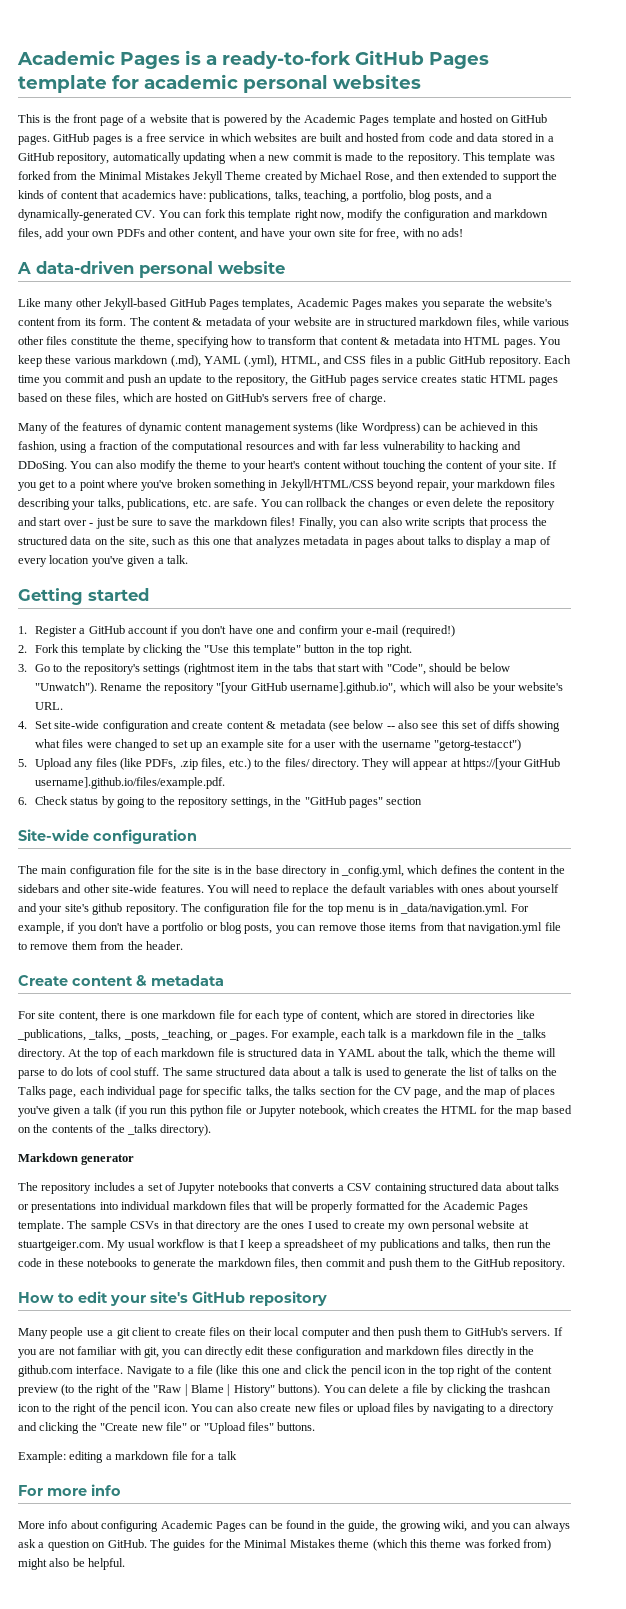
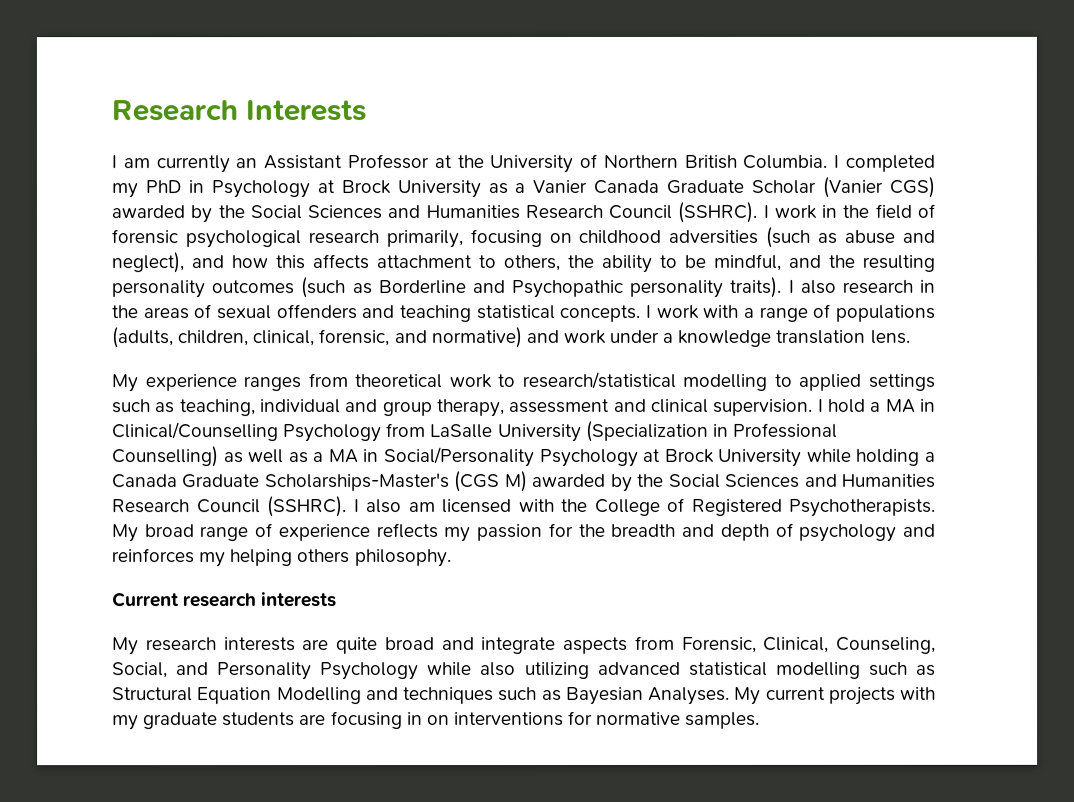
- Academic Pages is a ready-to-fork GitHub Pages template for academic personal websites
- This is the front page of a website that is powered by the Academic Pages template and hosted on GitHub pages. GitHub pages is a free service in which websites are built and hosted from code and data stored in a GitHub repository, automatically updating when a new commit is made to the repository. This template was forked from the Minimal Mistakes Jekyll Theme created by Michael Rose, and then extended to support the kinds of content that academics have: publications, talks, teaching, a portfolio, blog posts, and a dynamically-generated CV. You can fork this template right now, modify the configuration and markdown files, add your own PDFs and other content, and have your own site for free, with no ads!
- A data-driven personal website
- Like many other Jekyll-based GitHub Pages templates, Academic Pages makes you separate the website's content from its form. The content & metadata of your website are in structured markdown files, while various other files constitute the theme, specifying how to transform that content & metadata into HTML pages. You keep these various markdown (.md), YAML (.yml), HTML, and CSS files in a public GitHub repository. Each time you commit and push an update to the repository, the GitHub pages service creates static HTML pages based on these files, which are hosted on GitHub's servers free of charge.
- Many of the features of dynamic content management systems (like Wordpress) can be achieved in this fashion, using a fraction of the computational resources and with far less vulnerability to hacking and DDoSing. You can also modify the theme to your heart's content without touching the content of your site. If you get to a point where you've broken something in Jekyll/HTML/CSS beyond repair, your markdown files describing your talks, publications, etc. are safe. You can rollback the changes or even delete the repository and start over - just be sure to save the markdown files! Finally, you can also write scripts that process the structured data on the site, such as this one that analyzes metadata in pages about talks to display a map of every location you've given a talk.
- Getting started
- 1. Register a GitHub account if you don't have one and confirm your e-mail (required!)
- 2. Fork this template by clicking the "Use this template" button in the top right.
- 3. Go to the repository's settings (rightmost item in the tabs that start with "Code", should be below "Unwatch"). Rename the repository "[your GitHub username].github.io", which will also be your website's URL.
- 4. Set site-wide configuration and create content & metadata (see below -- also see this set of diffs showing what files were changed to set up an example site for a user with the username "getorg-testacct")
- 5. Upload any files (like PDFs, .zip files, etc.) to the files/ directory. They will appear at https://[your GitHub username].github.io/files/example.pdf.
- 6. Check status by going to the repository settings, in the "GitHub pages" section
- Site-wide configuration
- The main configuration file for the site is in the base directory in _config.yml, which defines the content in the sidebars and other site-wide features. You will need to replace the default variables with ones about yourself and your site's github repository. The configuration file for the top menu is in _data/navigation.yml. For example, if you don't have a portfolio or blog posts, you can remove those items from that navigation.yml file to remove them from the header.
- Create content & metadata
- For site content, there is one markdown file for each type of content, which are stored in directories like _publications, _talks, _posts, _teaching, or _pages. For example, each talk is a markdown file in the _talks directory. At the top of each markdown file is structured data in YAML about the talk, which the theme will parse to do lots of cool stuff. The same structured data about a talk is used to generate the list of talks on the Talks page, each individual page for specific talks, the talks section for the CV page, and the map of places you've given a talk (if you run this python file or Jupyter notebook, which creates the HTML for the map based on the contents of the _talks directory).
- Markdown generator
- The repository includes a set of Jupyter notebooks that converts a CSV containing structured data about talks or presentations into individual markdown files that will be properly formatted for the Academic Pages template. The sample CSVs in that directory are the ones I used to create my own personal website at stuartgeiger.com. My usual workflow is that I keep a spreadsheet of my publications and talks, then run the code in these notebooks to generate the markdown files, then commit and push them to the GitHub repository.
- How to edit your site's GitHub repository
- Many people use a git client to create files on their local computer and then push them to GitHub's servers. If you are not familiar with git, you can directly edit these configuration and markdown files directly in the github.com interface. Navigate to a file (like this one and click the pencil icon in the top right of the content preview (to the right of the "Raw | Blame | History" buttons). You can delete a file by clicking the trashcan icon to the right of the pencil icon. You can also create new files or upload files by navigating to a directory and clicking the "Create new file" or "Upload files" buttons.
- Example: editing a markdown file for a talk
- For more info
- More info about configuring Academic Pages can be found in the guide, the growing wiki, and you can always ask a question on GitHub. The guides for the Minimal Mistakes theme (which this theme was forked from) might also be helpful.
+ Research Interests
+ I am currently an Assistant Professor at the University of Northern British Columbia. I completed my PhD in Psychology at Brock University as a Vanier Canada Graduate Scholar (Vanier CGS) awarded by the Social Sciences and Humanities Research Council (SSHRC). I work in the field of forensic psychological research primarily, focusing on childhood adversities (such as abuse and neglect), and how this affects attachment to others, the ability to be mindful, and the resulting personality outcomes (such as Borderline and Psychopathic personality traits). I also research in the areas of sexual offenders and teaching statistical concepts. I work with a range of populations (adults, children, clinical, forensic, and normative) and work under a knowledge translation lens.
+ My experience ranges from theoretical work to research/statistical modelling to applied settings such as teaching, individual and group therapy, assessment and clinical supervision. I hold a MA in Clinical/Counselling Psychology from LaSalle University (Specialization in Professional Counselling) as well as a MA in Social/Personality Psychology at Brock University while holding a Canada Graduate Scholarships-Master's (CGS M) awarded by the Social Sciences and Humanities Research Council (SSHRC). I also am licensed with the College of Registered Psychotherapists. My broad range of experience reflects my passion for the breadth and depth of psychology and reinforces my helping others philosophy.
+ Current research interests
+ My research interests are quite broad and integrate aspects from Forensic, Clinical, Counseling, Social, and Personality Psychology while also utilizing advanced statistical modelling such as Structural Equation Modelling and techniques such as Bayesian Analyses. My current projects with my graduate students are focusing in on interventions for normative samples.

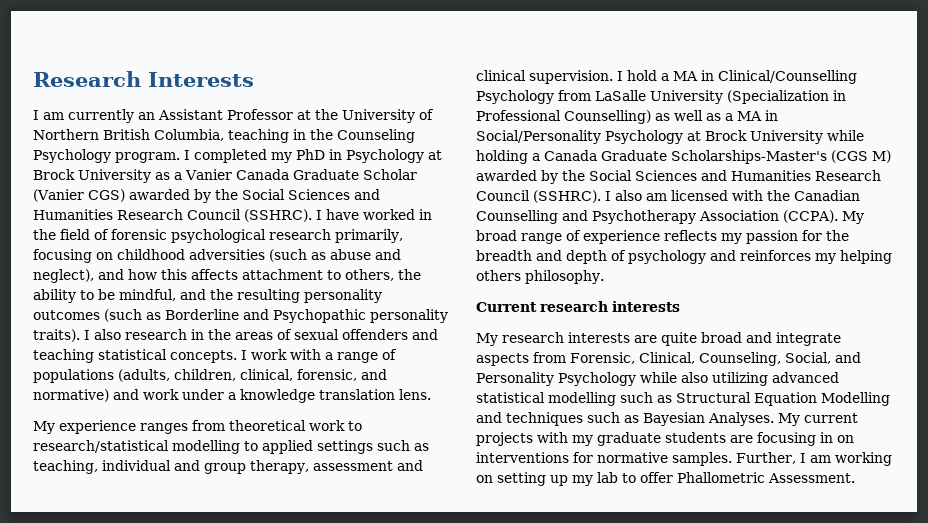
- I am currently an Assistant Professor at the University of Northern British Columbia.
+ I am currently an Assistant Professor at the University of Northern British Columbia, teaching in the Counseling Psychology program.
- I work in the field of forensic psychological research primarily, focusing on childhood adversities (such as abuse and neglect), and how this affects attachment to others, the ability to be mindful, and the resulting personality outcomes (such as Borderline and Psychopathic personality traits).
+ I have worked in the field of forensic psychological research primarily, focusing on childhood adversities (such as abuse and neglect), and how this affects attachment to others, the ability to be mindful, and the resulting personality outcomes (such as Borderline and Psychopathic personality traits).
- I also am licensed with the College of Registered Psychotherapists.
+ I also am licensed with the Canadian Counselling and Psychotherapy Association (CCPA).
+ Further, I am working on setting up my lab to offer Phallometric Assessment.

